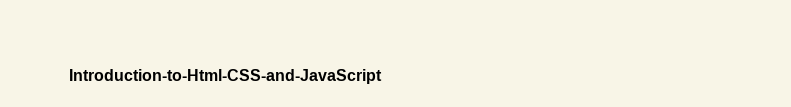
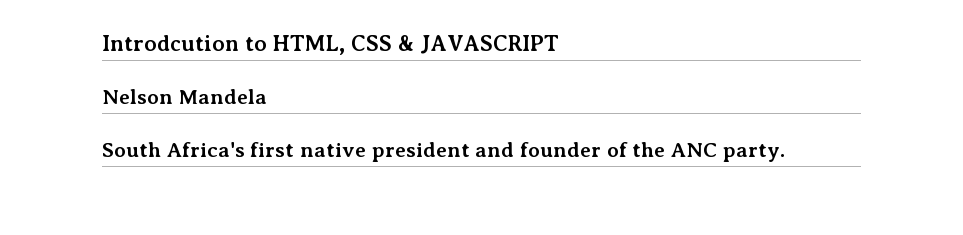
- Introduction-to-Html-CSS-and-JavaScript
+ Introdcution to HTML, CSS & JAVASCRIPT
+ Nelson Mandela
+ South Africa's first native president and founder of the ANC party.

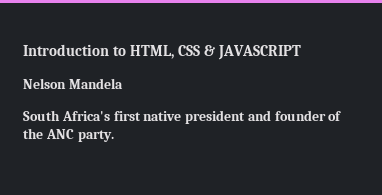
- Introdcution to HTML, CSS & JAVASCRIPT
+ Introduction to HTML, CSS & JAVASCRIPT

